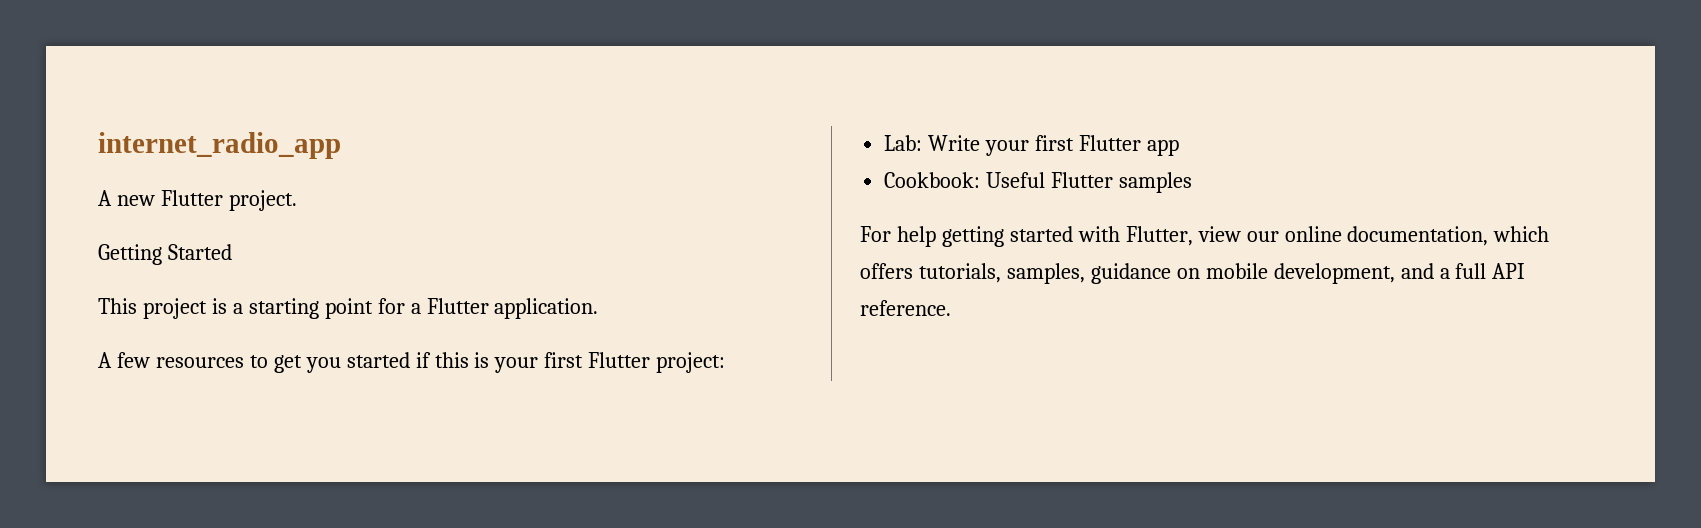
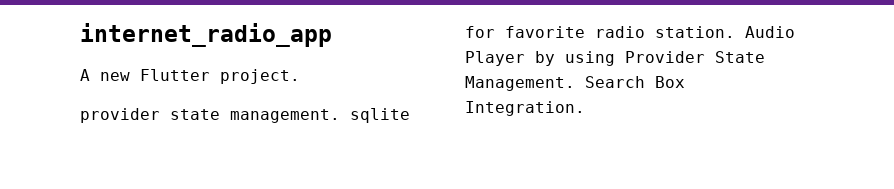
- Getting Started
- This project is a starting point for a Flutter application.
- A few resources to get you started if this is your first Flutter project:
- Lab: Write your first Flutter app
- Cookbook: Useful Flutter samples
- For help getting started with Flutter, view our online documentation, which offers tutorials, samples, guidance on mobile development, and a full API reference.
+ provider state management. sqlite for favorite radio station. Audio Player by using Provider State Management. Search Box Integration.

